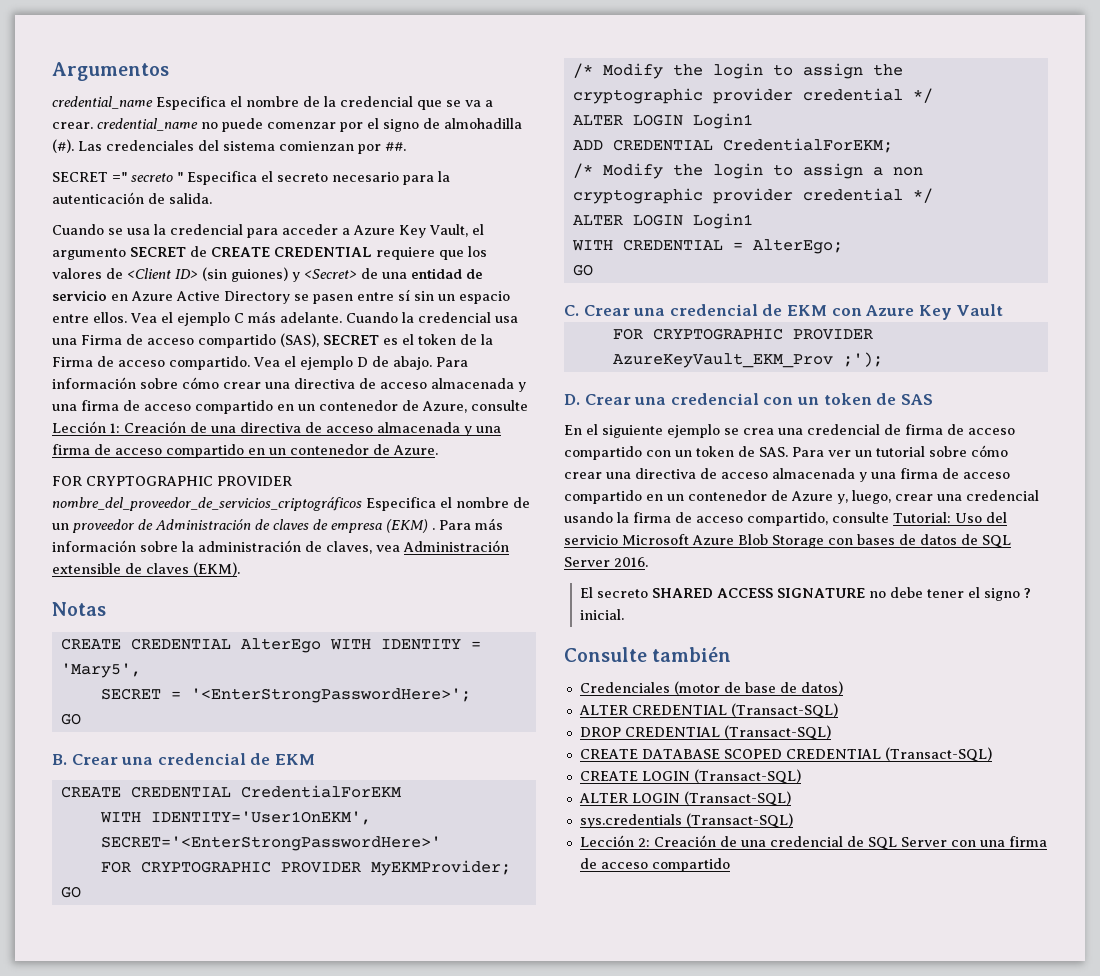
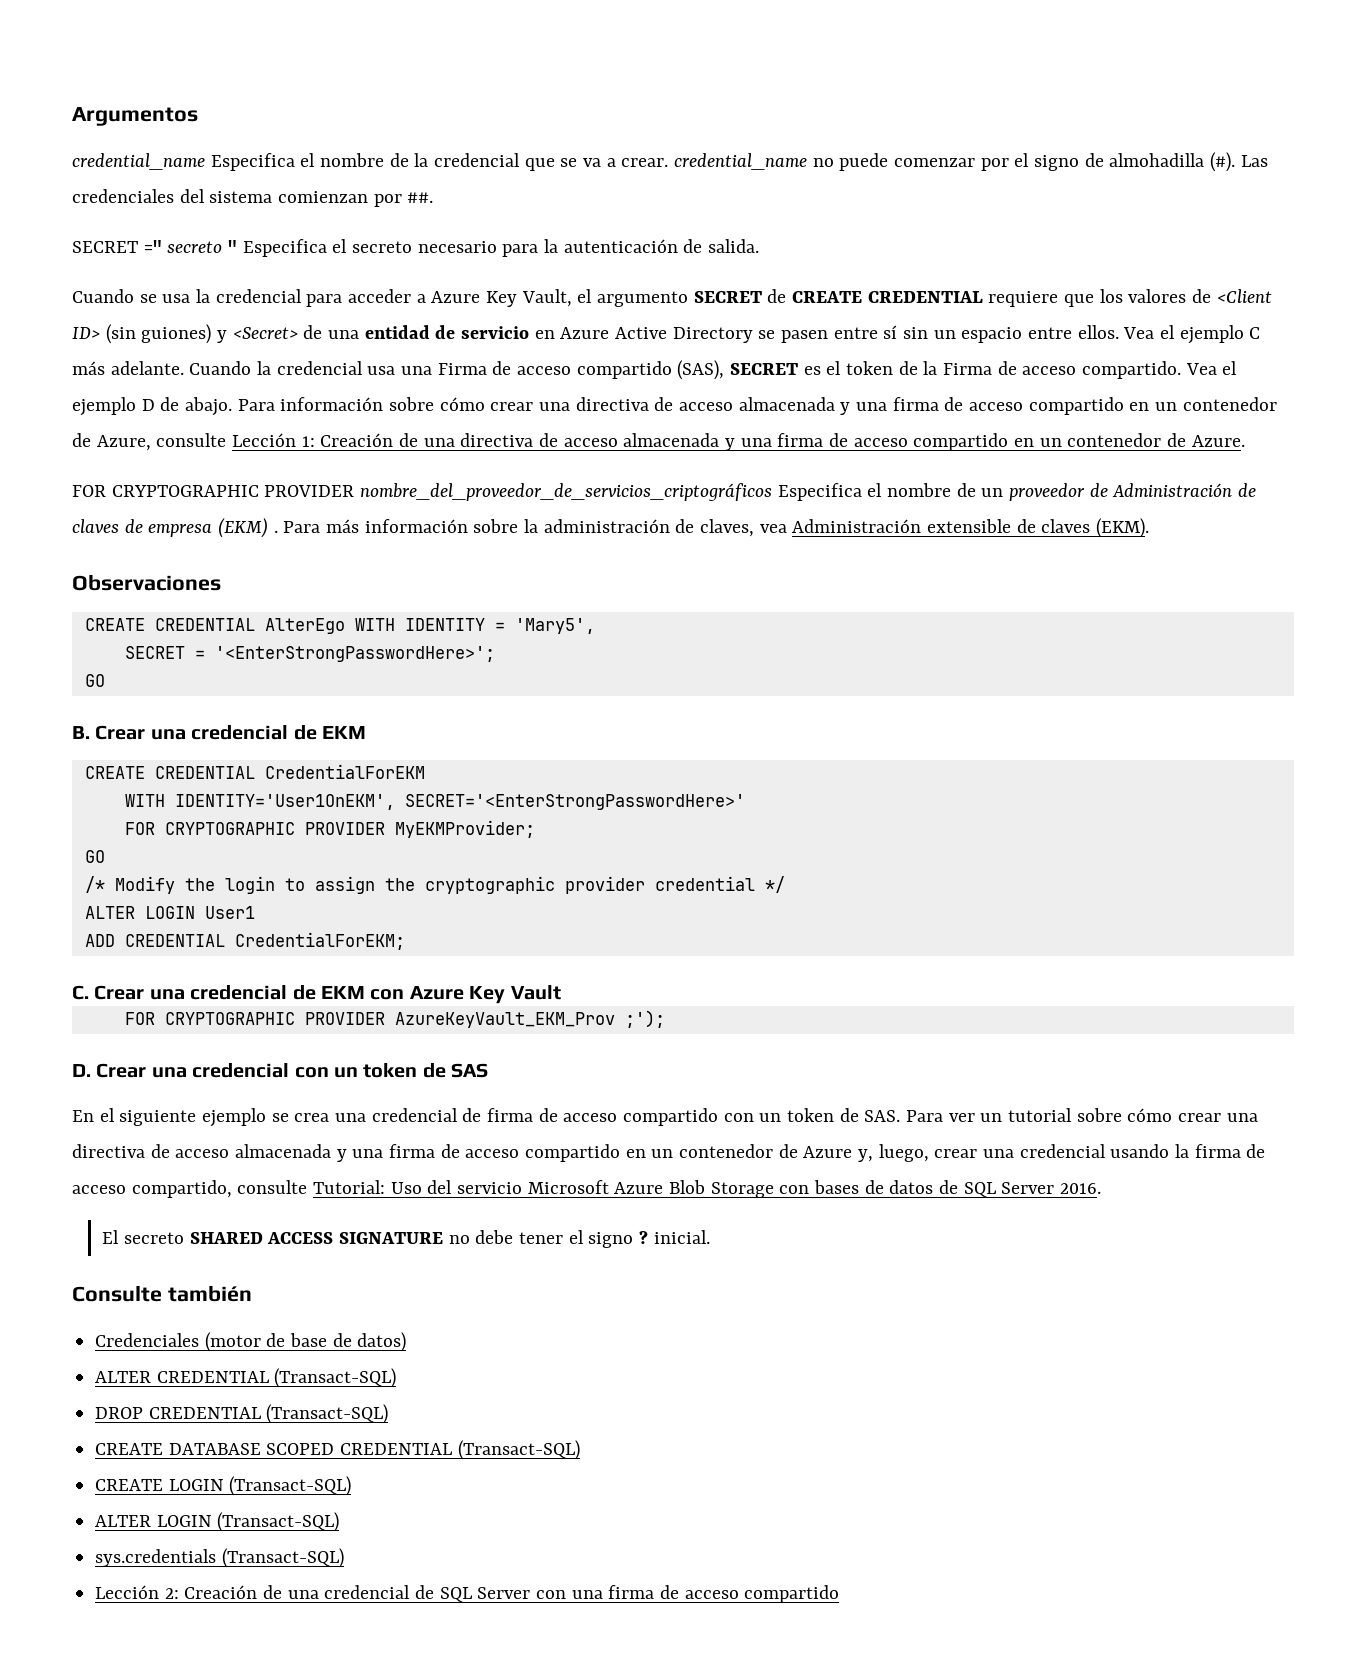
- Notas
+ Observaciones
  /* Modify the login to assign the cryptographic provider credential */
- ALTER LOGIN Login1
+ ALTER LOGIN User1
- /* Modify the login to assign a non cryptographic provider credential */
- ALTER LOGIN Login1
- WITH CREDENTIAL = AlterEgo;
- GO

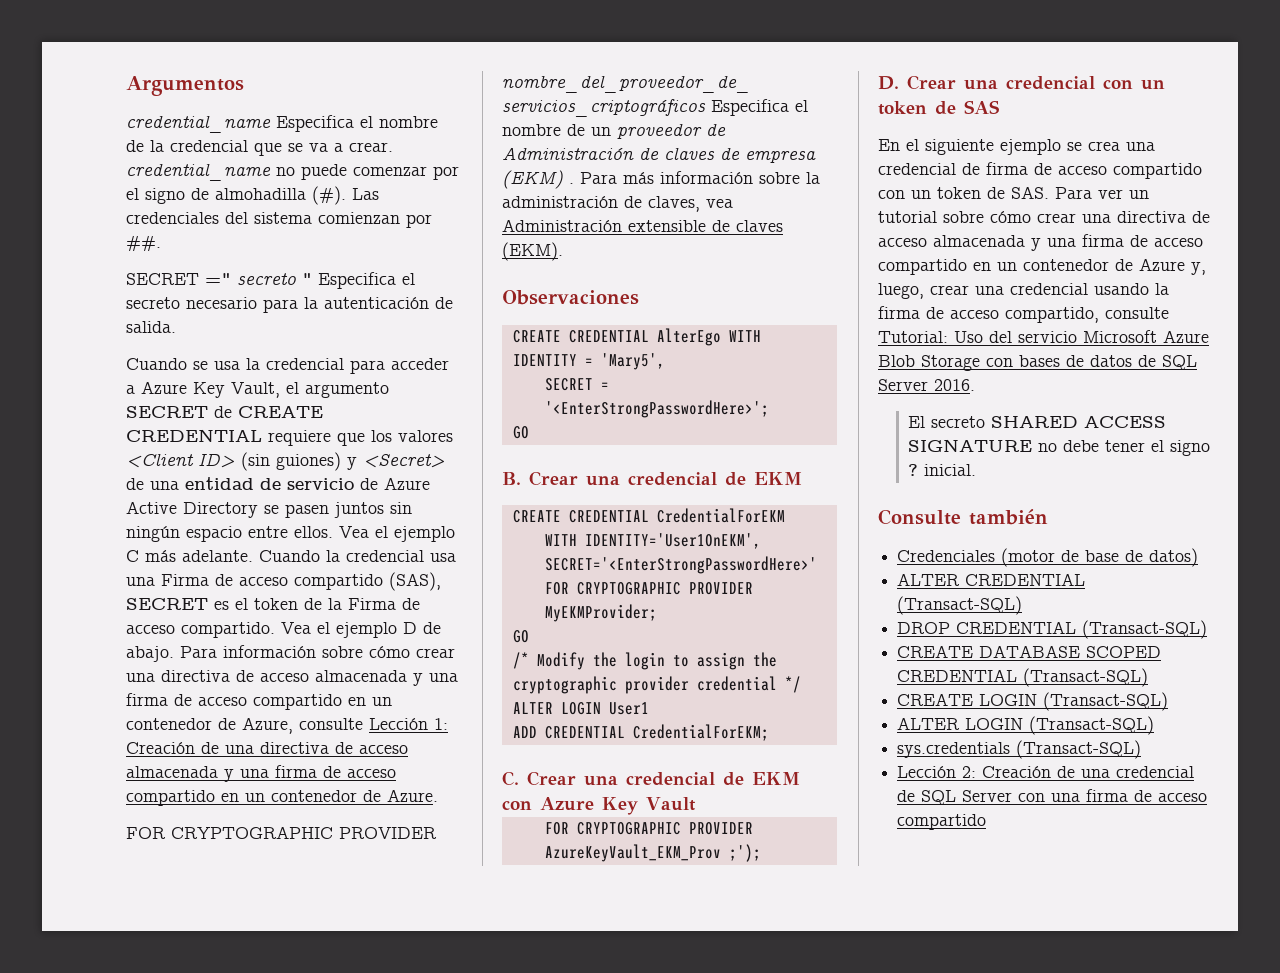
- Cuando se usa la credencial para acceder a Azure Key Vault, el argumento SECRET de CREATE CREDENTIAL requiere que los valores de <Client ID> (sin guiones) y <Secret> de una entidad de servicio en Azure Active Directory se pasen entre sí sin un espacio entre ellos.
+ Cuando se usa la credencial para acceder a Azure Key Vault, el argumento SECRET de CREATE CREDENTIAL requiere que los valores <Client ID> (sin guiones) y <Secret> de una entidad de servicio de Azure Active Directory se pasen juntos sin ningún espacio entre ellos.

